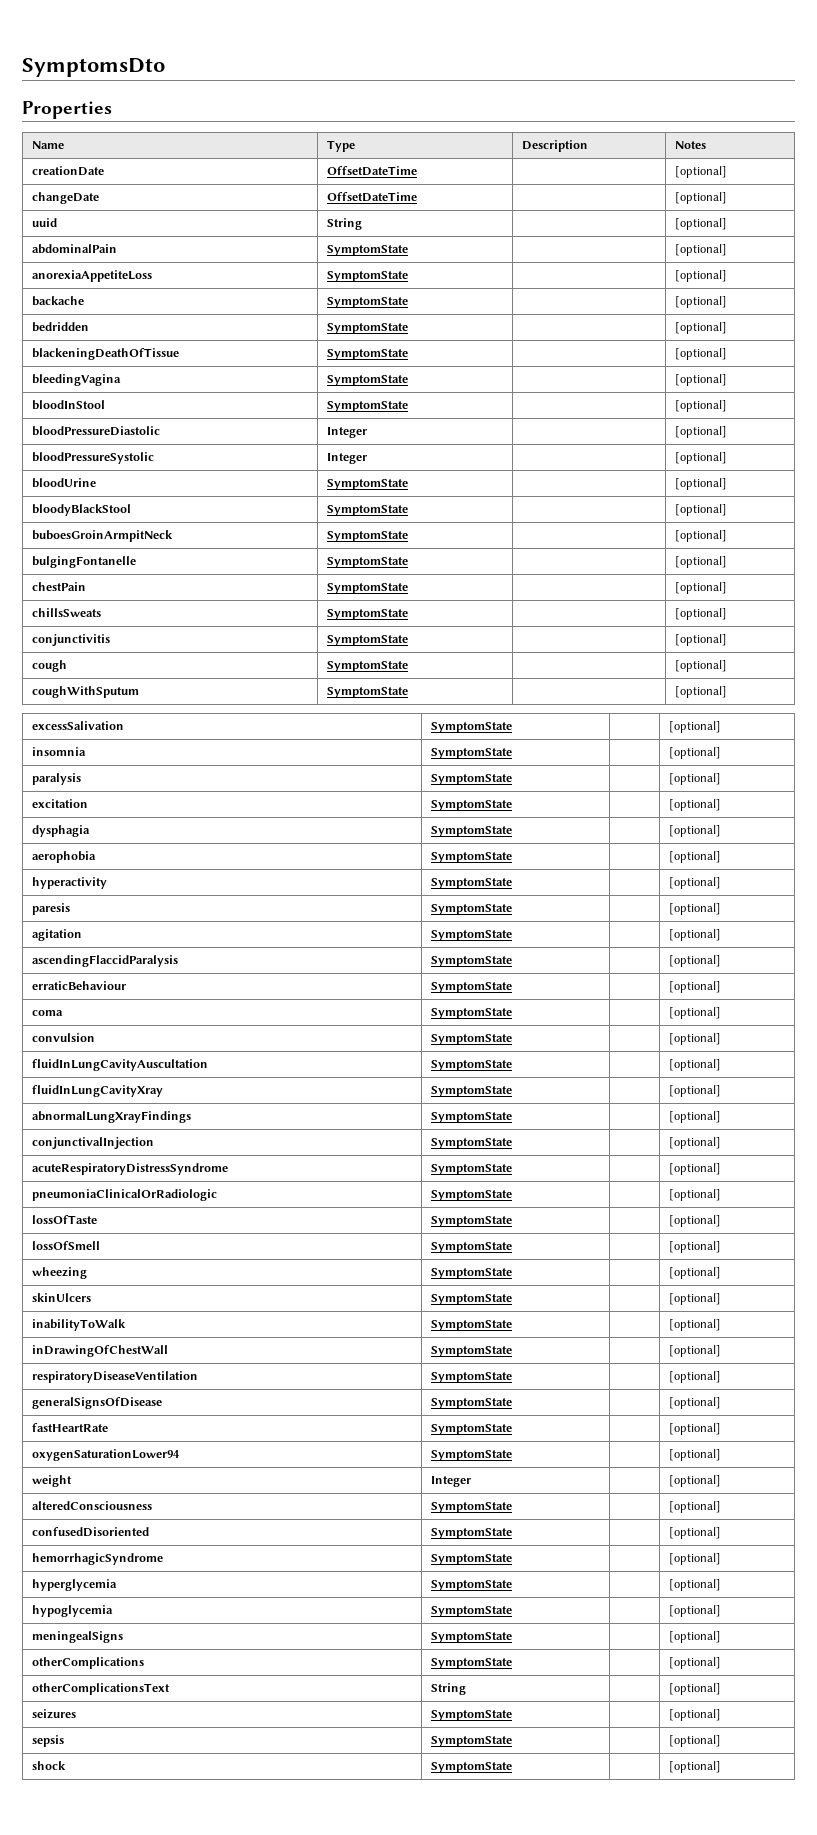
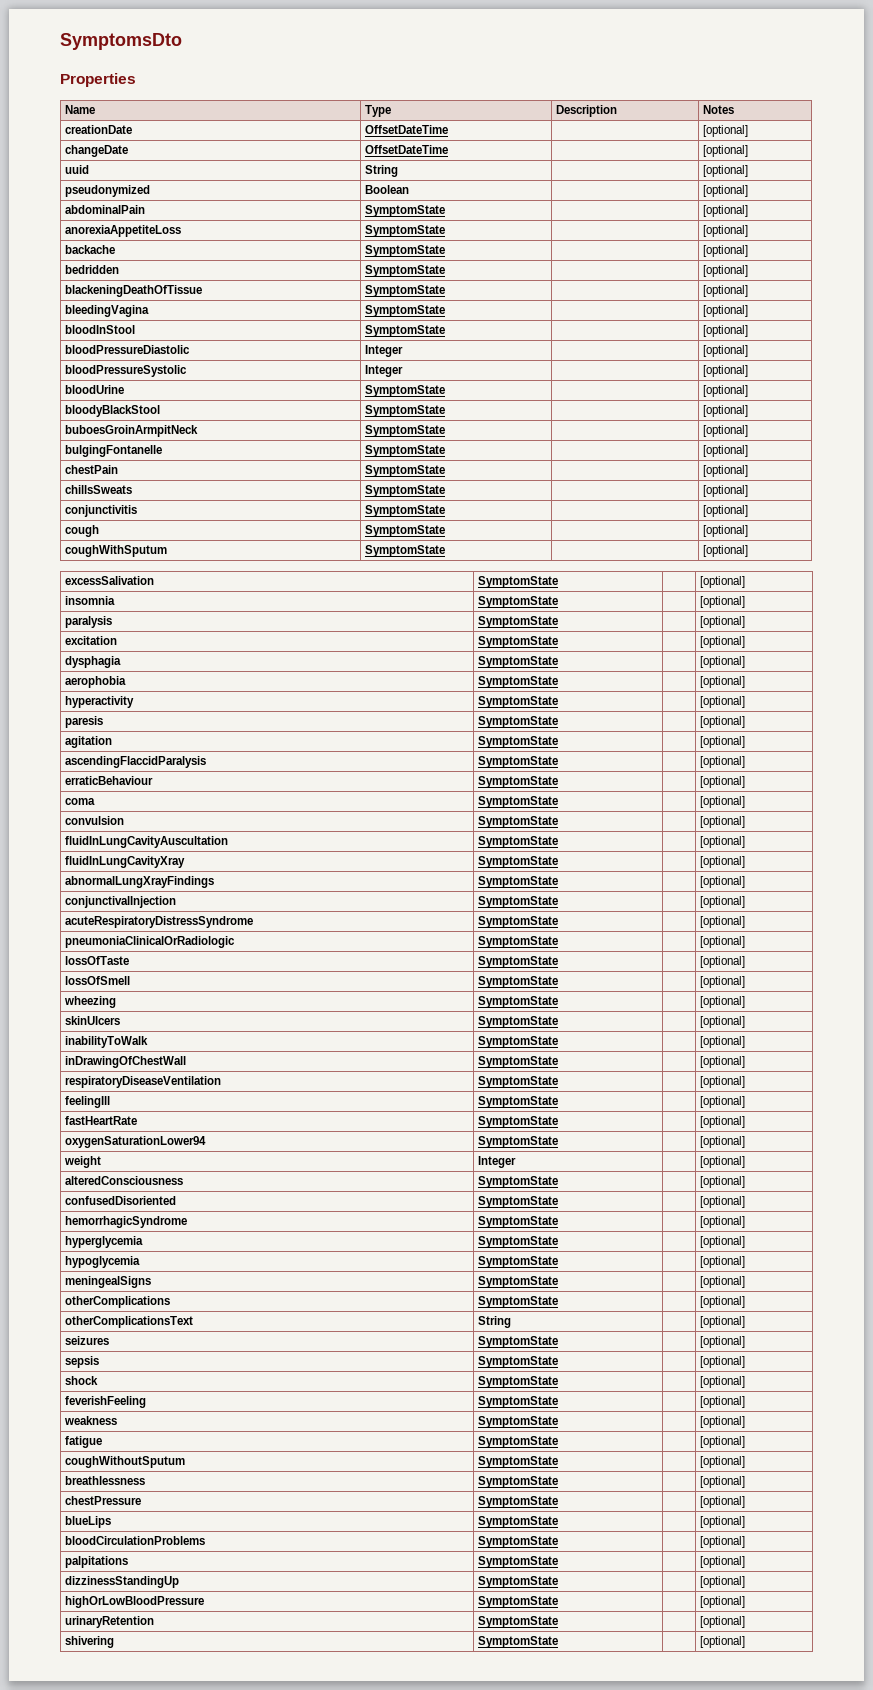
+ pseudonymized | Boolean | | [optional]
- generalSignsOfDisease | SymptomState | | [optional]
+ feelingIll | SymptomState | | [optional]
+ feverishFeeling | SymptomState | | [optional]
+ weakness | SymptomState | | [optional]
+ fatigue | SymptomState | | [optional]
+ coughWithoutSputum | SymptomState | | [optional]
+ breathlessness | SymptomState | | [optional]
+ chestPressure | SymptomState | | [optional]
+ blueLips | SymptomState | | [optional]
+ bloodCirculationProblems | SymptomState | | [optional]
+ palpitations | SymptomState | | [optional]
+ dizzinessStandingUp | SymptomState | | [optional]
+ highOrLowBloodPressure | SymptomState | | [optional]
+ urinaryRetention | SymptomState | | [optional]
+ shivering | SymptomState | | [optional]

